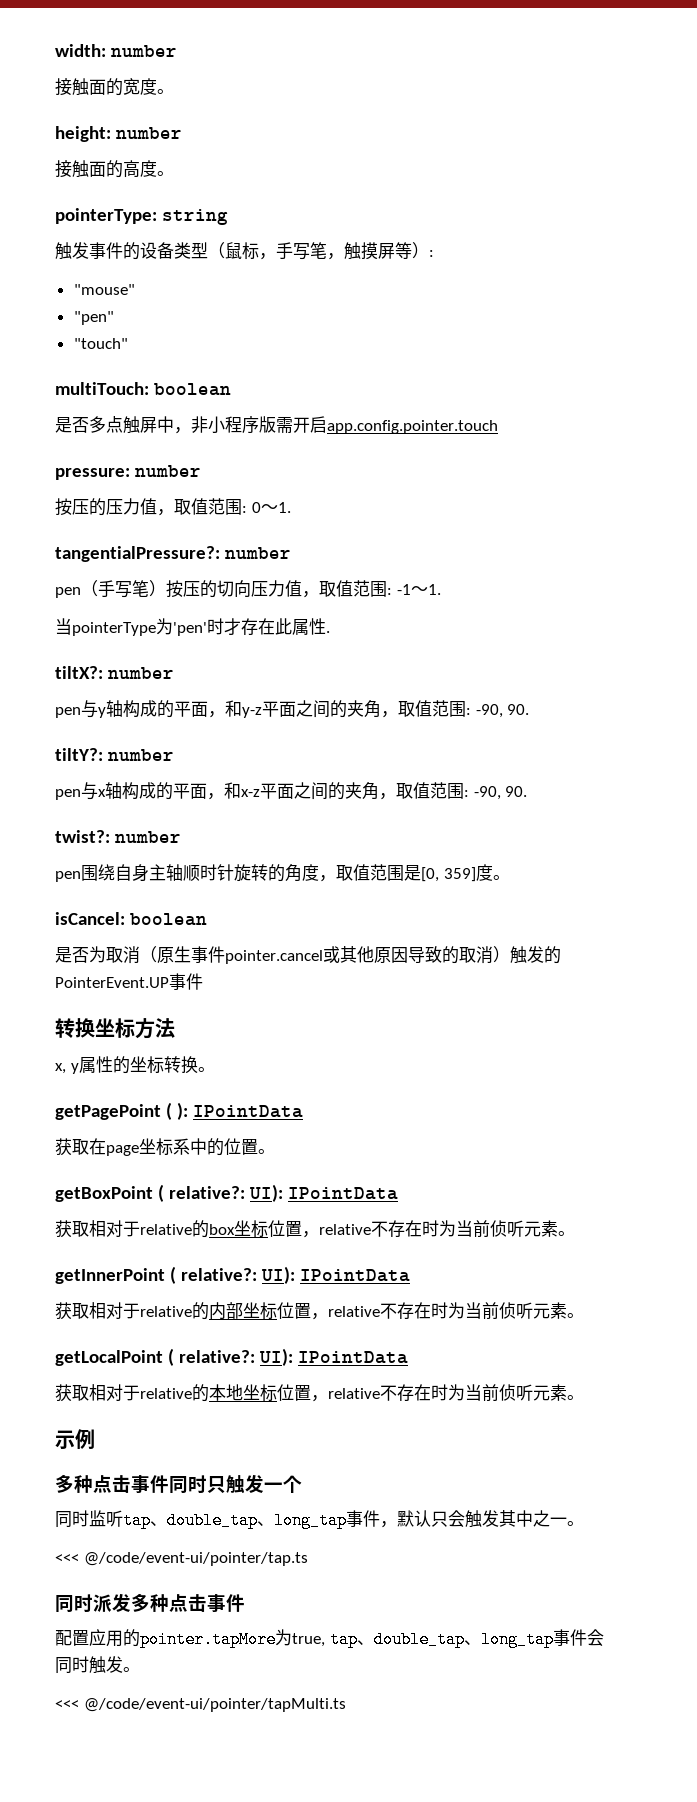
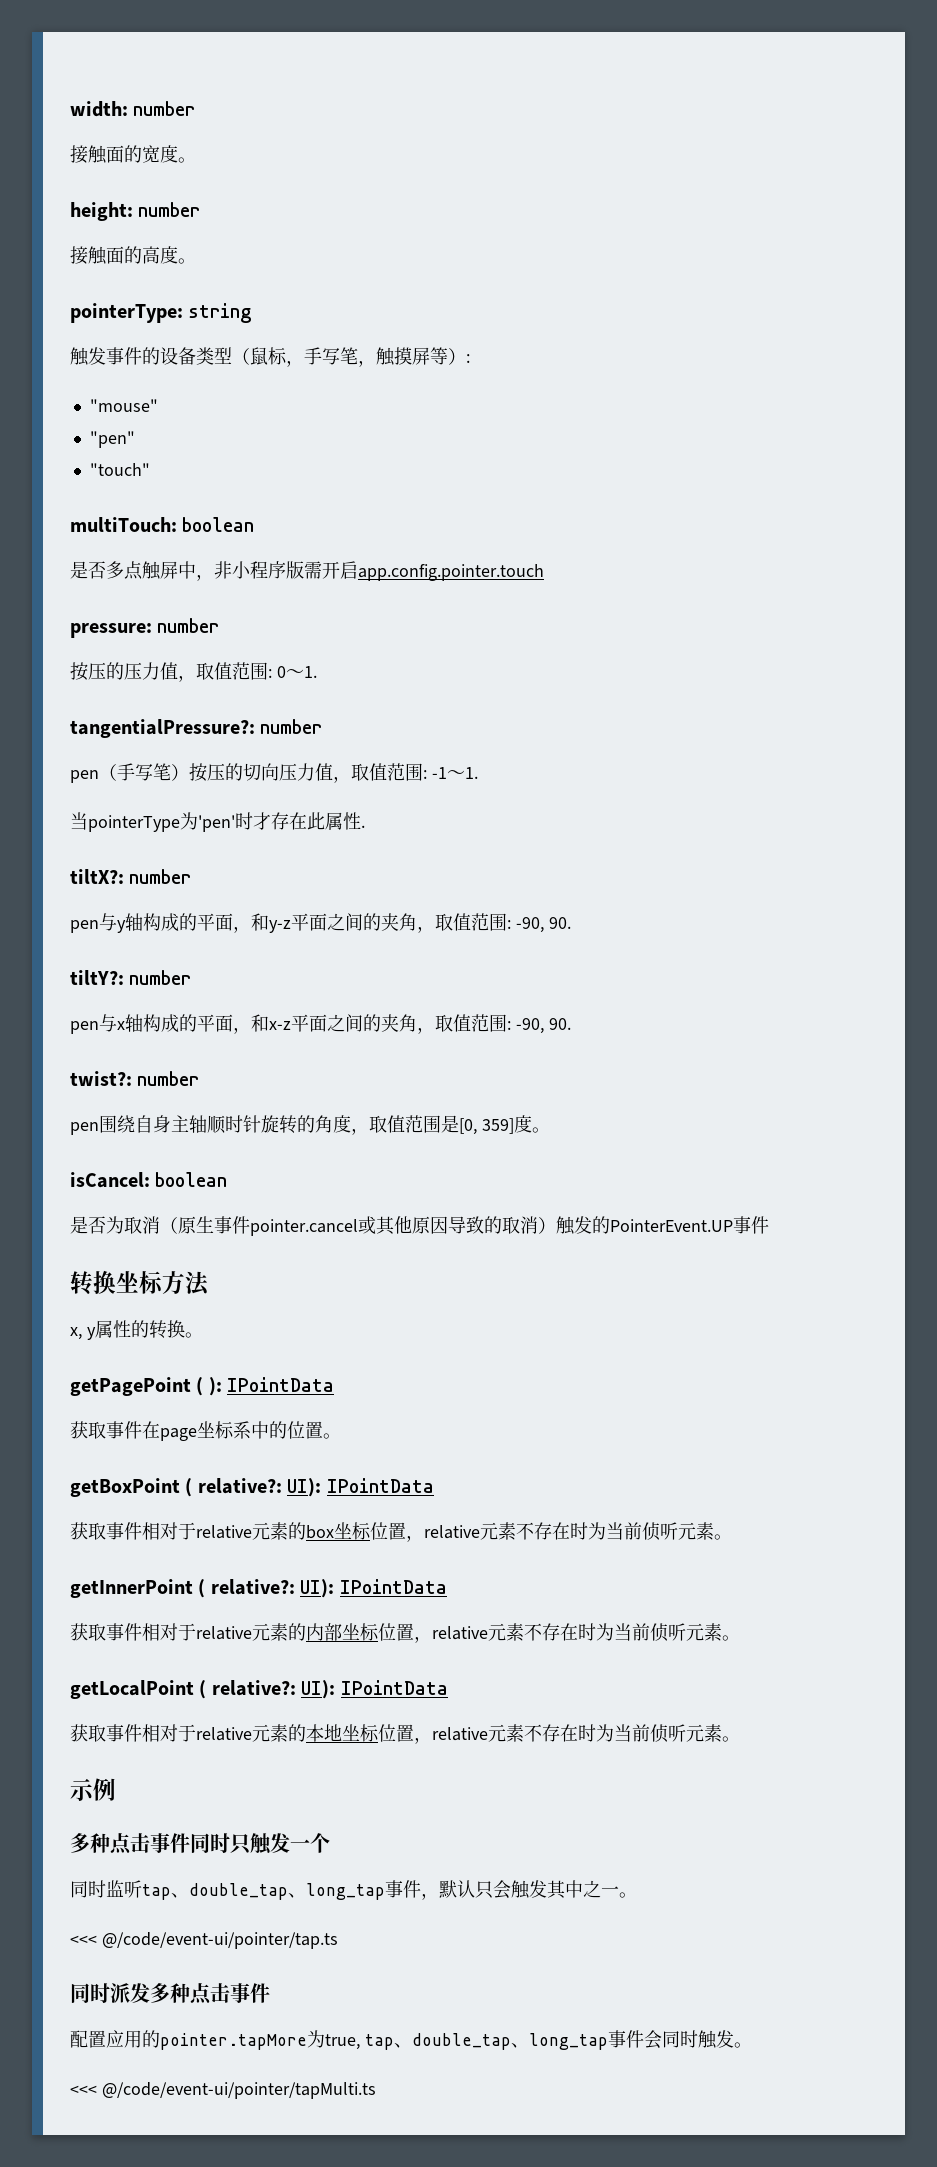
- x, y属性的坐标转换。
+ x, y属性的转换。
- 获取在page坐标系中的位置。
+ 获取事件在page坐标系中的位置。
- 获取相对于relative的box坐标位置，relative不存在时为当前侦听元素。
+ 获取事件相对于relative元素的box坐标位置，relative元素不存在时为当前侦听元素。
- 获取相对于relative的内部坐标位置，relative不存在时为当前侦听元素。
+ 获取事件相对于relative元素的内部坐标位置，relative元素不存在时为当前侦听元素。
- 获取相对于relative的本地坐标位置，relative不存在时为当前侦听元素。
+ 获取事件相对于relative元素的本地坐标位置，relative元素不存在时为当前侦听元素。

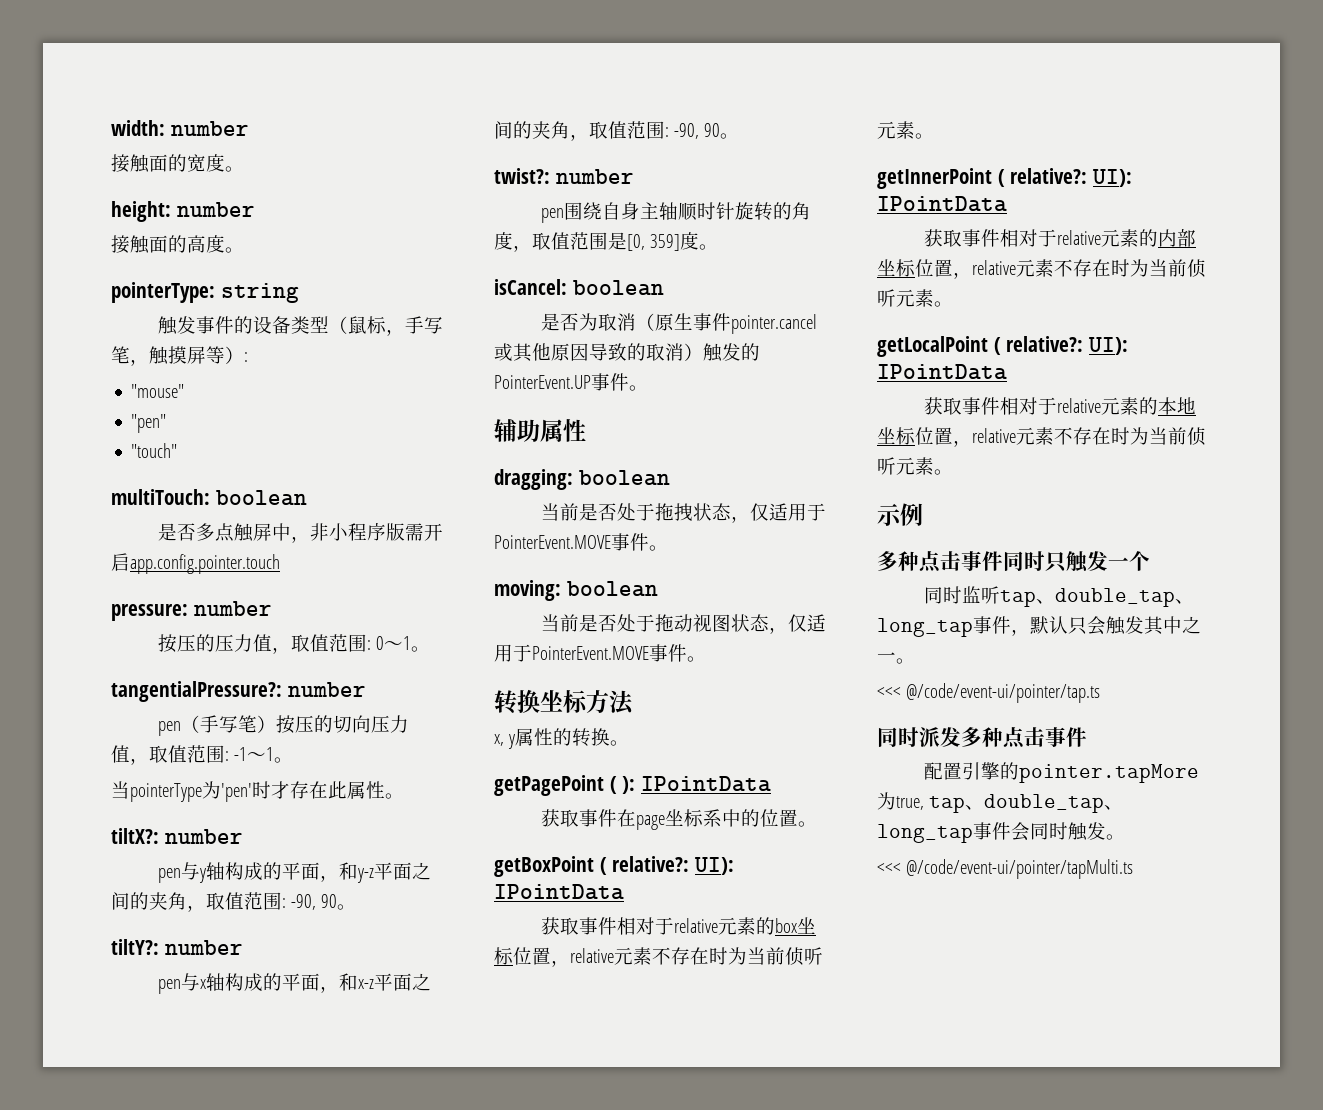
- 按压的压力值，取值范围: 0～1.
+ 按压的压力值，取值范围: 0～1。
- pen（手写笔）按压的切向压力值，取值范围: -1～1.
+ pen（手写笔）按压的切向压力值，取值范围: -1～1。
- 当pointerType为'pen'时才存在此属性.
+ 当pointerType为'pen'时才存在此属性。
- pen与y轴构成的平面，和y-z平面之间的夹角，取值范围: -90, 90.
+ pen与y轴构成的平面，和y-z平面之间的夹角，取值范围: -90, 90。
- pen与x轴构成的平面，和x-z平面之间的夹角，取值范围: -90, 90.
+ pen与x轴构成的平面，和x-z平面之间的夹角，取值范围: -90, 90。
- 是否为取消（原生事件pointer.cancel或其他原因导致的取消）触发的PointerEvent.UP事件
+ 是否为取消（原生事件pointer.cancel或其他原因导致的取消）触发的PointerEvent.UP事件。
+ 辅助属性
+ dragging: boolean
+ 当前是否处于拖拽状态，仅适用于PointerEvent.MOVE事件。
+ moving: boolean
+ 当前是否处于拖动视图状态，仅适用于PointerEvent.MOVE事件。
- 配置应用的pointer.tapMore为true, tap、double_tap、long_tap事件会同时触发。
+ 配置引擎的pointer.tapMore为true, tap、double_tap、long_tap事件会同时触发。

